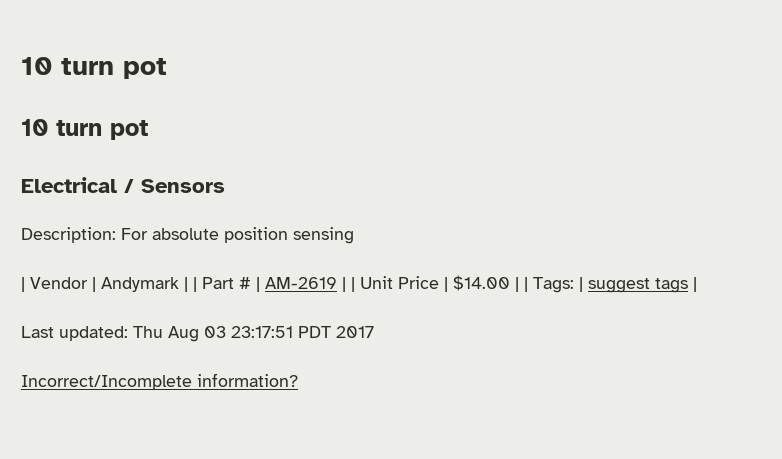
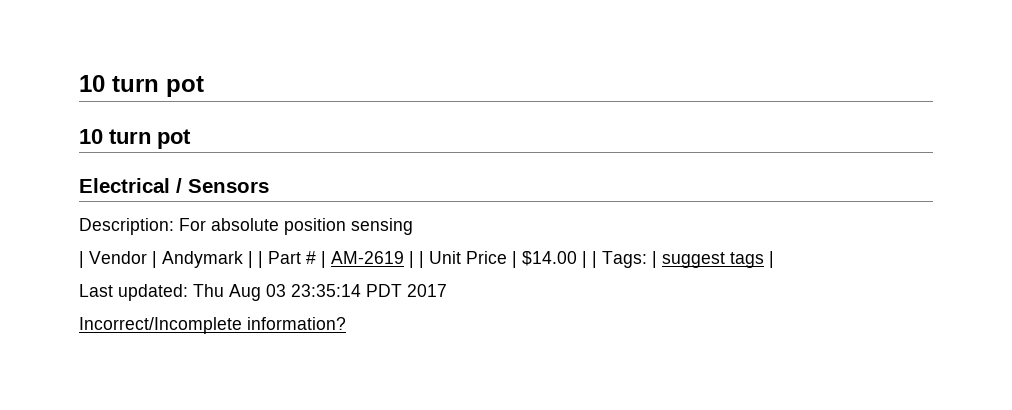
- Last updated: Thu Aug 03 23:17:51 PDT 2017
+ Last updated: Thu Aug 03 23:35:14 PDT 2017

